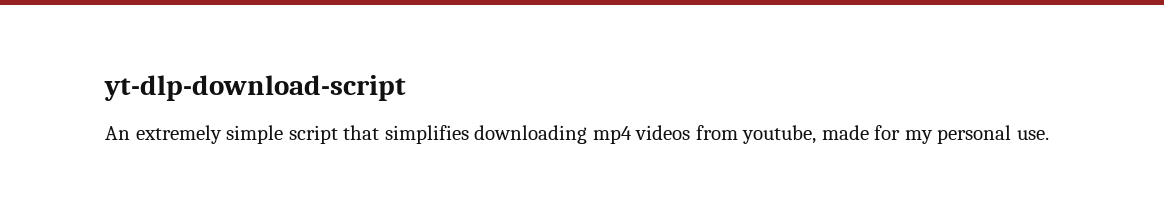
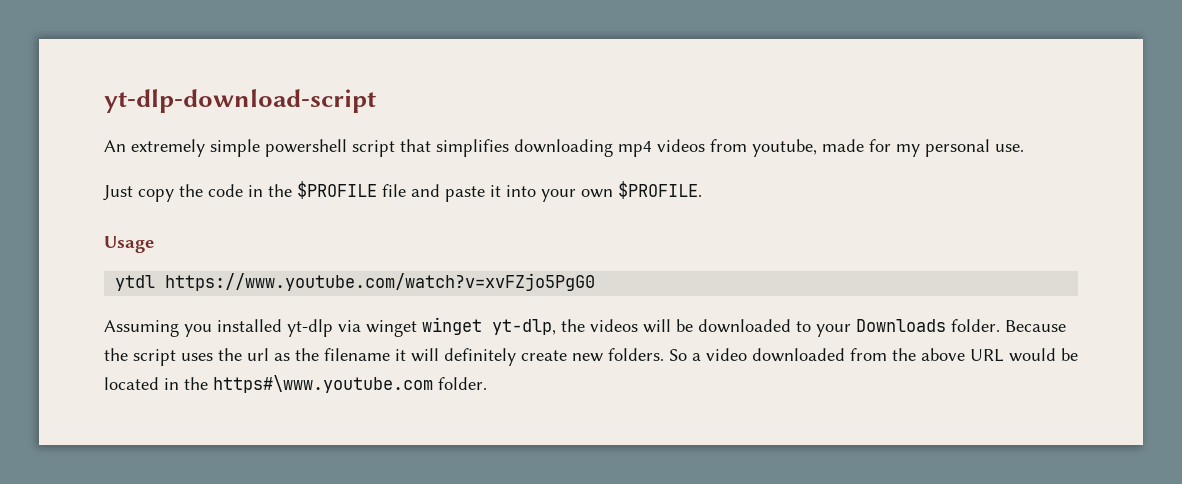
- An extremely simple script that simplifies downloading mp4 videos from youtube, made for my personal use.
+ An extremely simple powershell script that simplifies downloading mp4 videos from youtube, made for my personal use.
+ Just copy the code in the $PROFILE file and paste it into your own $PROFILE.
+ Usage
+ ytdl https://www.youtube.com/watch?v=xvFZjo5PgG0
+ Assuming you installed yt-dlp via winget winget yt-dlp, the videos will be downloaded to your Downloads folder. Because the script uses the url as the filename it will definitely create new folders. So a video downloaded from the above URL would be located in the https#\www.youtube.com folder.

